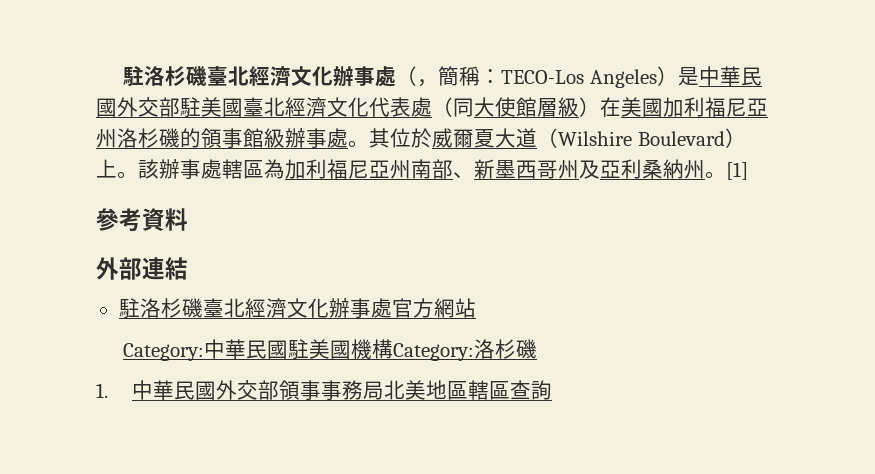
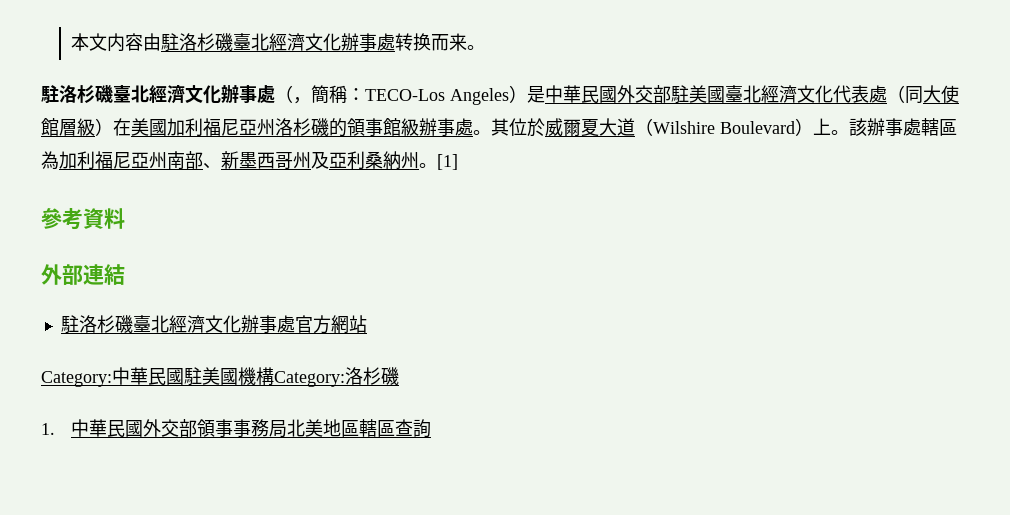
+ 本文内容由駐洛杉磯臺北經濟文化辦事處转换而来。

